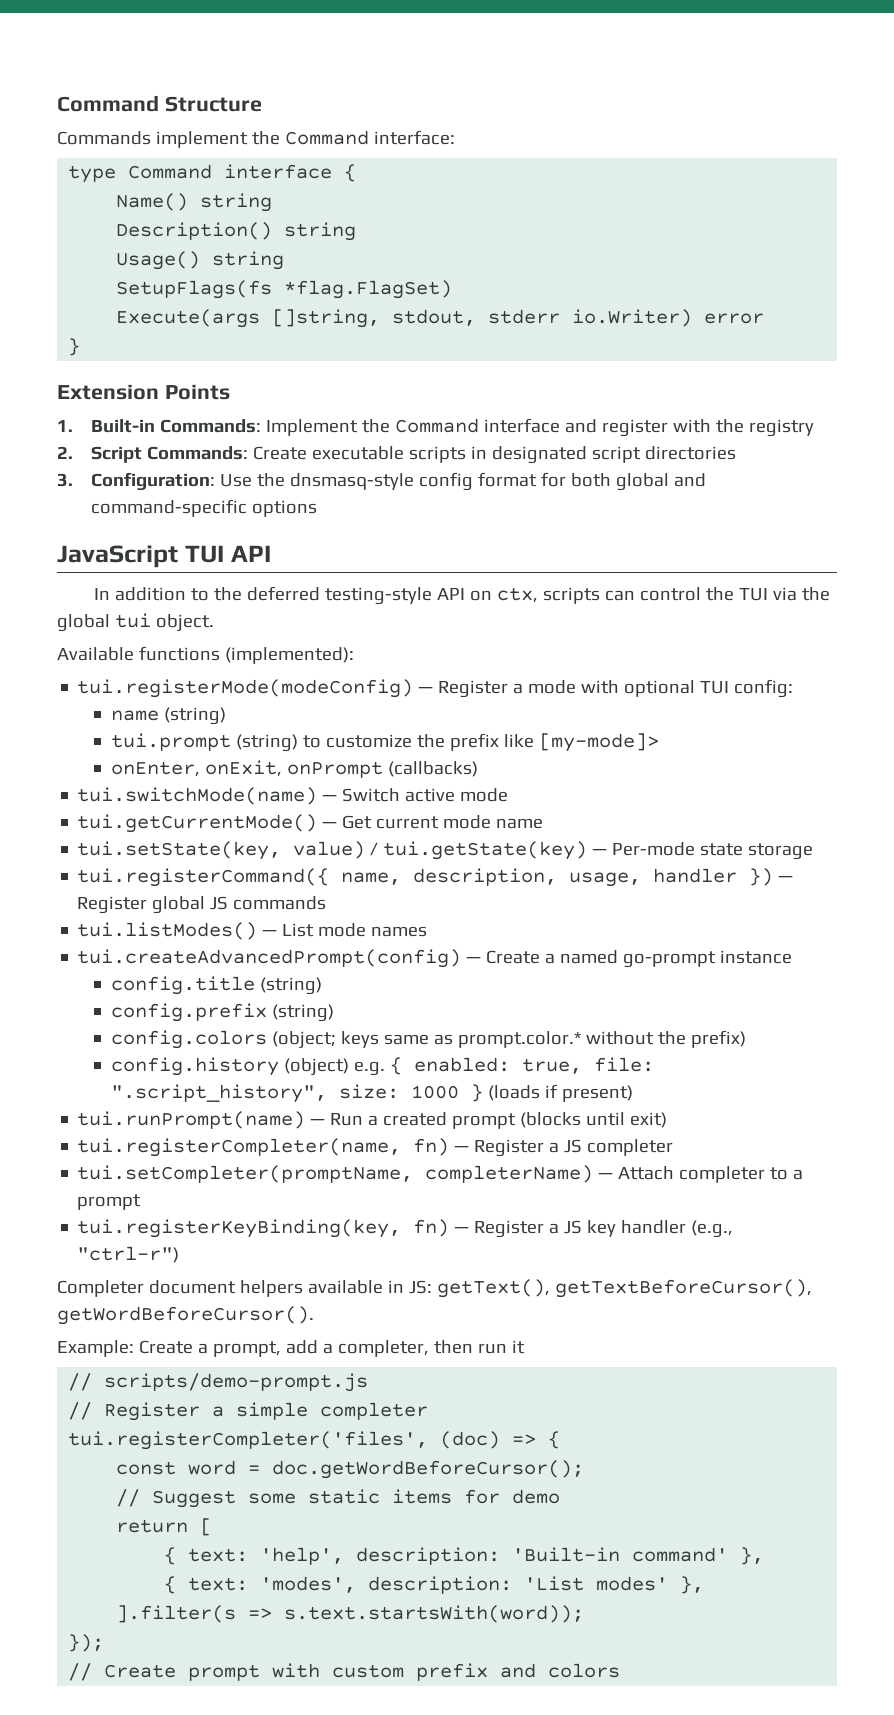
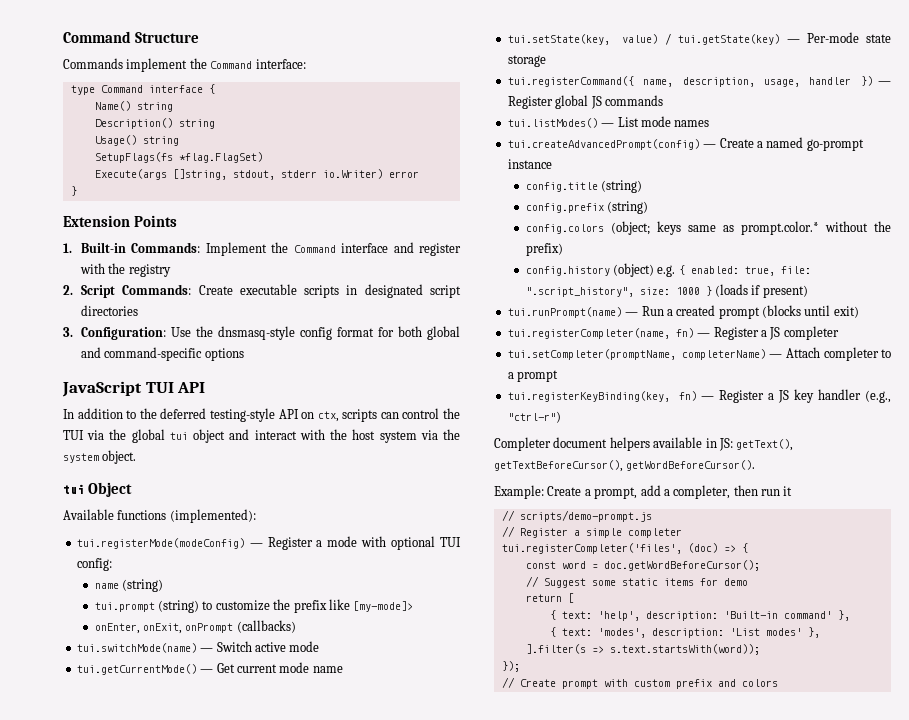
- In addition to the deferred testing-style API on ctx, scripts can control the TUI via the global tui object.
+ In addition to the deferred testing-style API on ctx, scripts can control the TUI via the global tui object and interact with the host system via the system object.
+ tui Object

